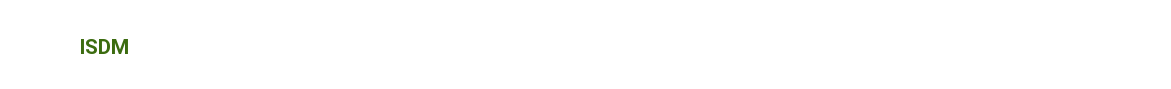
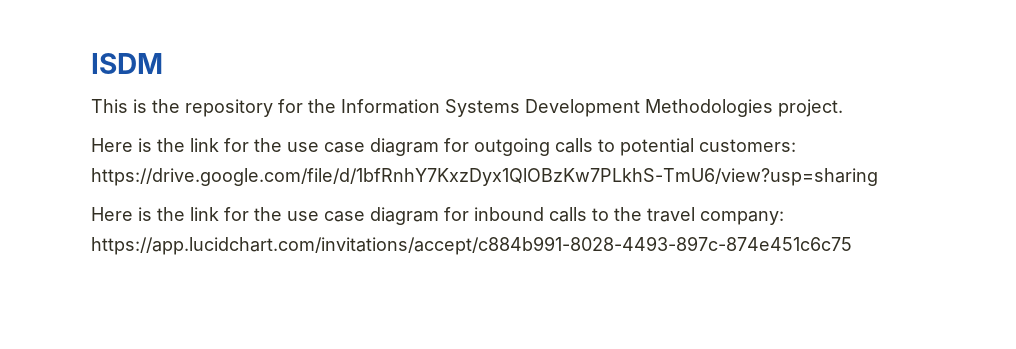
+ This is the repository for the Information Systems Development Methodologies project.
+ Here is the link for the use case diagram for outgoing calls to potential customers: https://drive.google.com/file/d/1bfRnhY7KxzDyx1QlOBzKw7PLkhS-TmU6/view?usp=sharing
+ Here is the link for the use case diagram for inbound calls to the travel company: https://app.lucidchart.com/invitations/accept/c884b991-8028-4493-897c-874e451c6c75

